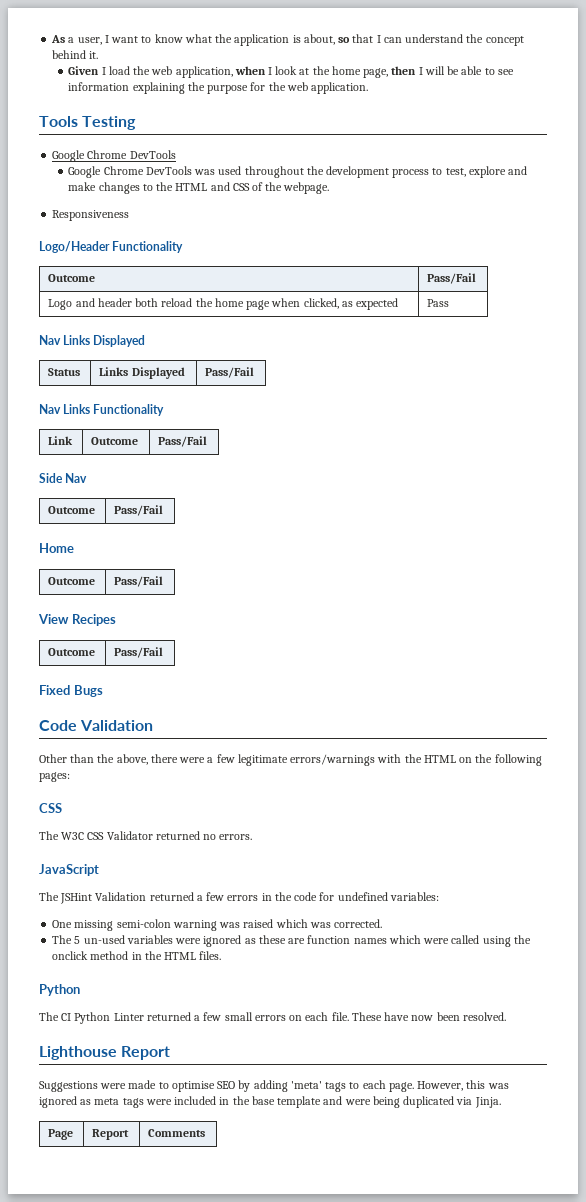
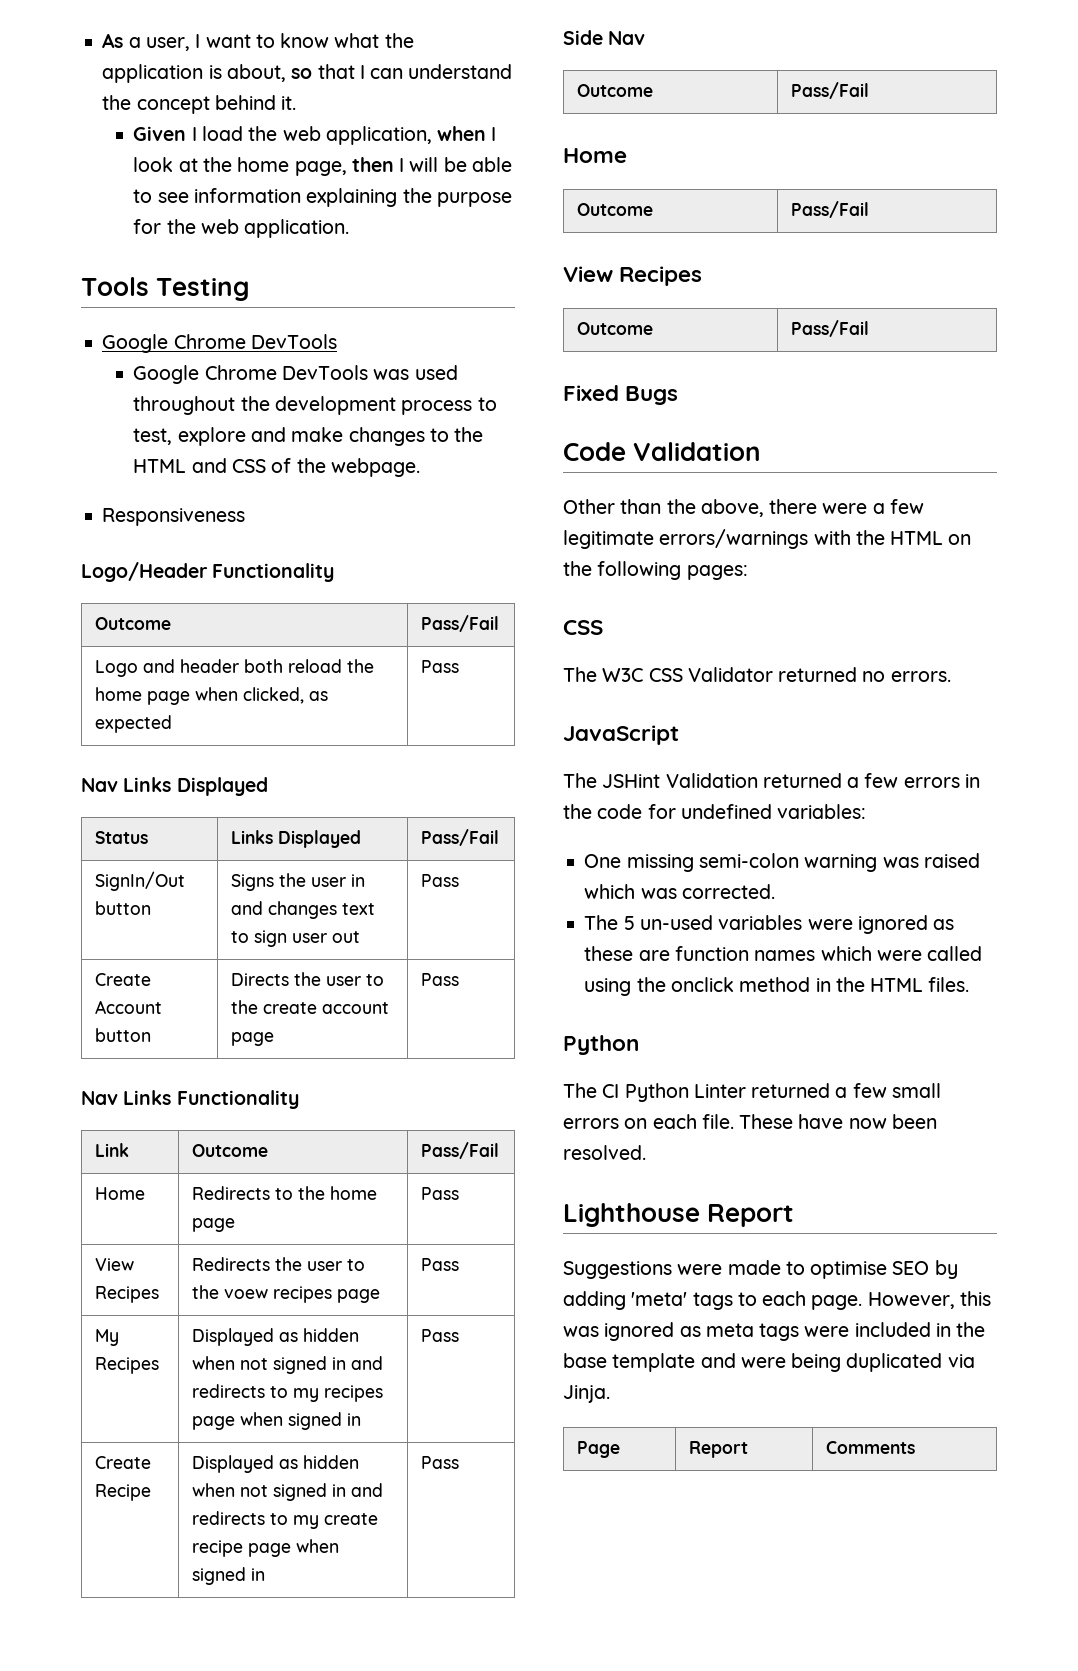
+ SignIn/Out button | Signs the user in and changes text to sign user out | Pass
+ Create Account button | Directs the user to the create account page | Pass
+ Home | Redirects to the home page | Pass
+ View Recipes | Redirects the user to the voew recipes page | Pass
+ My Recipes | Displayed as hidden when not signed in and redirects to my recipes page when signed in | Pass
+ Create Recipe | Displayed as hidden when not signed in and redirects to my create recipe page when signed in | Pass

